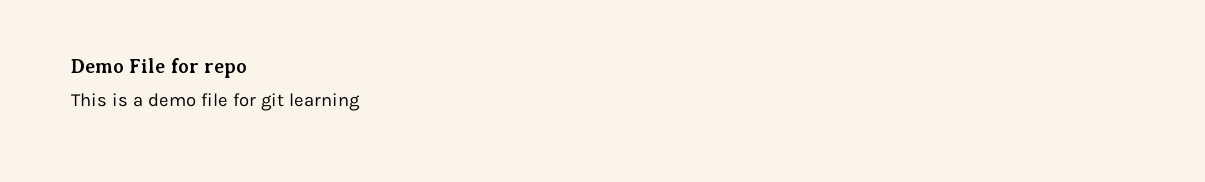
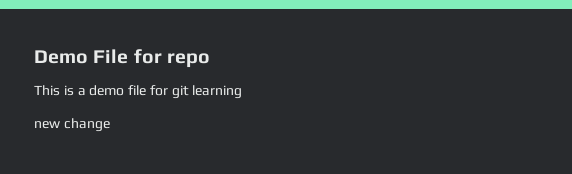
+ new change

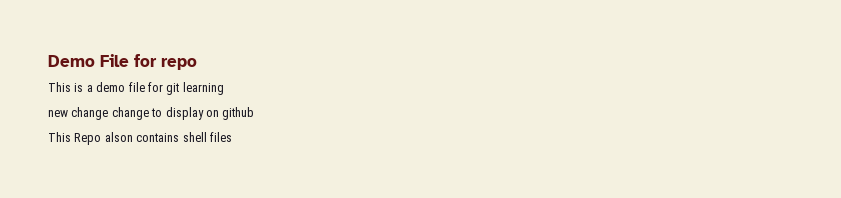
- new change
+ new change change to display on github
+ This Repo alson contains shell files

